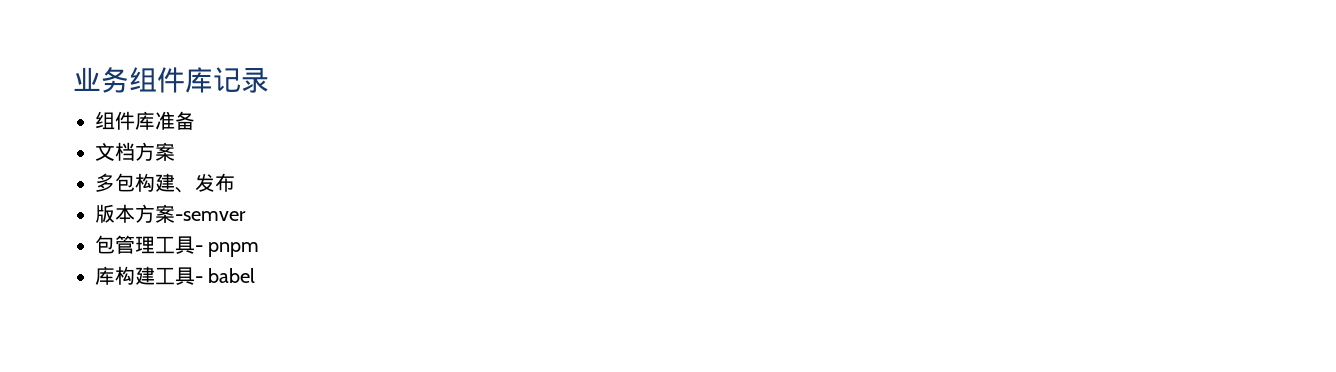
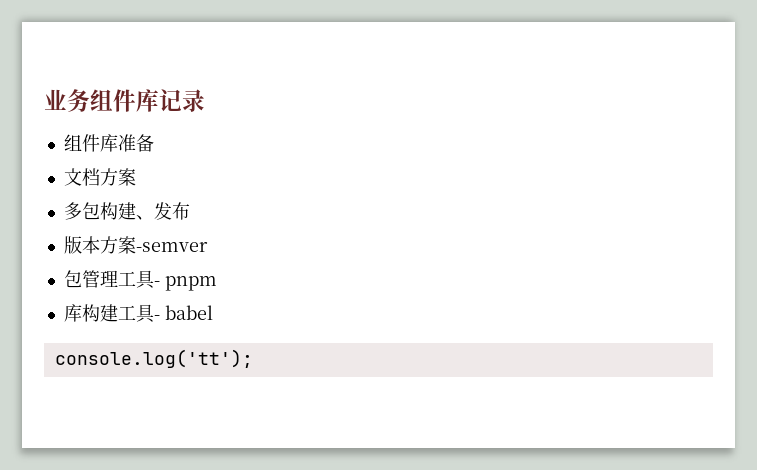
+ console.log('tt');

